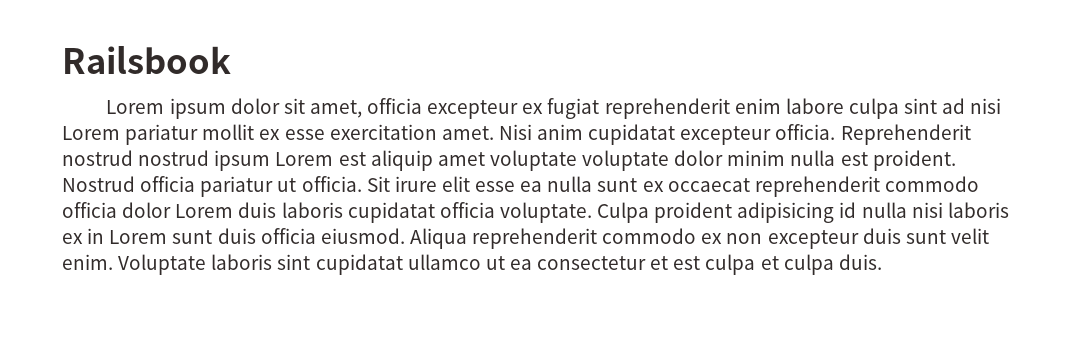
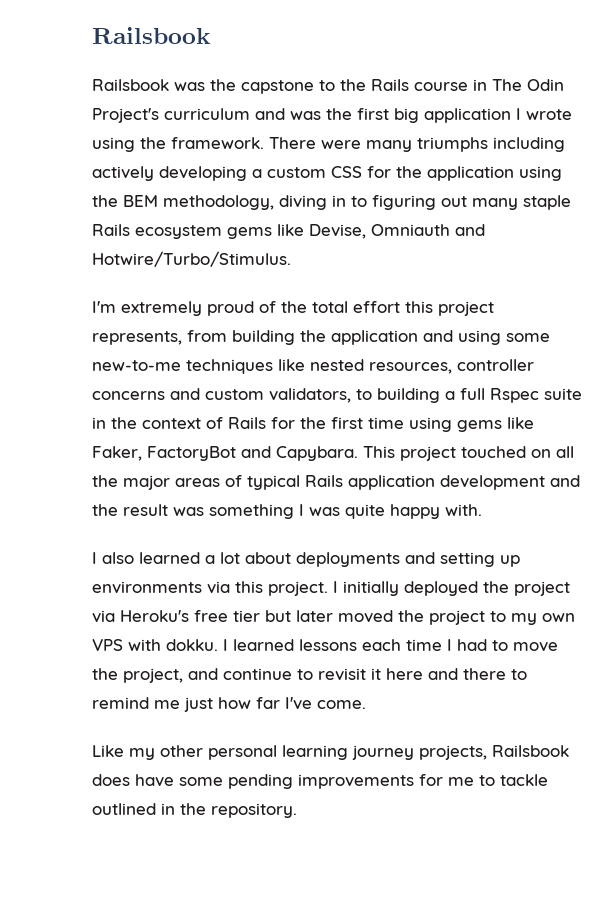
- Lorem ipsum dolor sit amet, officia excepteur ex fugiat reprehenderit enim labore culpa sint ad nisi Lorem pariatur mollit ex esse exercitation amet. Nisi anim cupidatat excepteur officia. Reprehenderit nostrud nostrud ipsum Lorem est aliquip amet voluptate voluptate dolor minim nulla est proident. Nostrud officia pariatur ut officia. Sit irure elit esse ea nulla sunt ex occaecat reprehenderit commodo officia dolor Lorem duis laboris cupidatat officia voluptate. Culpa proident adipisicing id nulla nisi laboris ex in Lorem sunt duis officia eiusmod. Aliqua reprehenderit commodo ex non excepteur duis sunt velit enim. Voluptate laboris sint cupidatat ullamco ut ea consectetur et est culpa et culpa duis.
+ Railsbook was the capstone to the Rails course in The Odin Project's curriculum and was the first big application I wrote using the framework. There were many triumphs including actively developing a custom CSS for the application using the BEM methodology, diving in to figuring out many staple Rails ecosystem gems like Devise, Omniauth and Hotwire/Turbo/Stimulus.
+ I'm extremely proud of the total effort this project represents, from building the application and using some new-to-me techniques like nested resources, controller concerns and custom validators, to building a full Rspec suite in the context of Rails for the first time using gems like Faker, FactoryBot and Capybara. This project touched on all the major areas of typical Rails application development and the result was something I was quite happy with.
+ I also learned a lot about deployments and setting up environments via this project. I initially deployed the project via Heroku's free tier but later moved the project to my own VPS with dokku. I learned lessons each time I had to move the project, and continue to revisit it here and there to remind me just how far I've come.
+ Like my other personal learning journey projects, Railsbook does have some pending improvements for me to tackle outlined in the repository.

